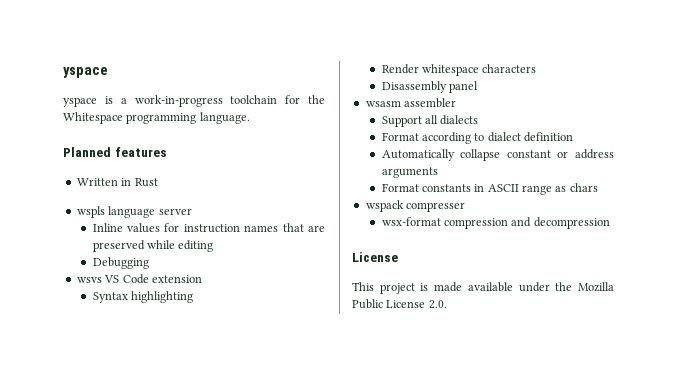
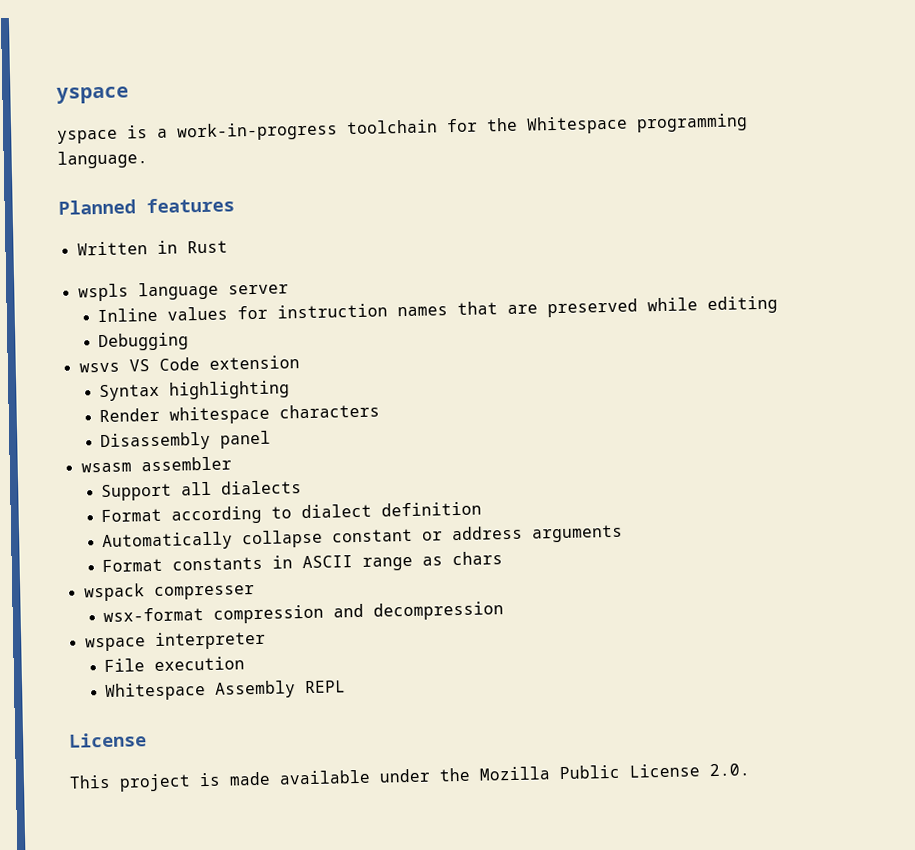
+ wspace interpreter
+ File execution
+ Whitespace Assembly REPL

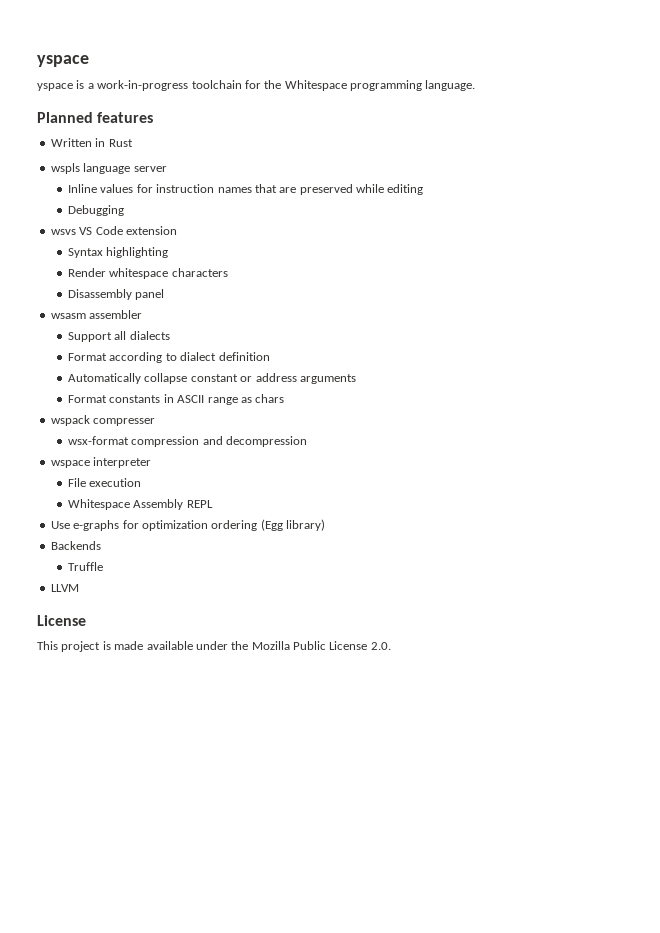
+ Use e-graphs for optimization ordering (Egg library)
+ Backends
+ Truffle
+ LLVM

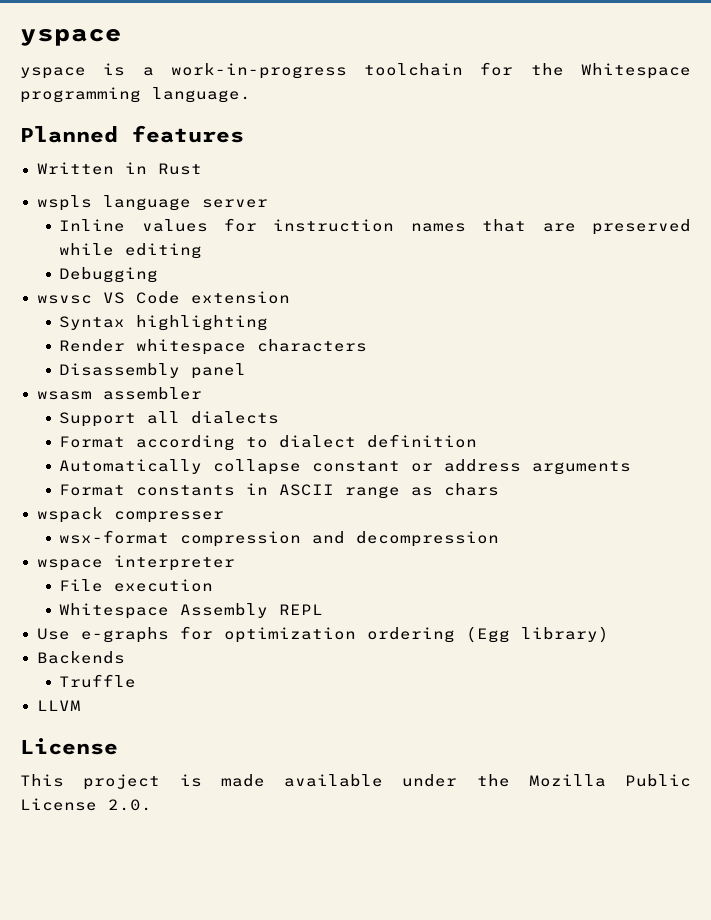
- wsvs VS Code extension
+ wsvsc VS Code extension

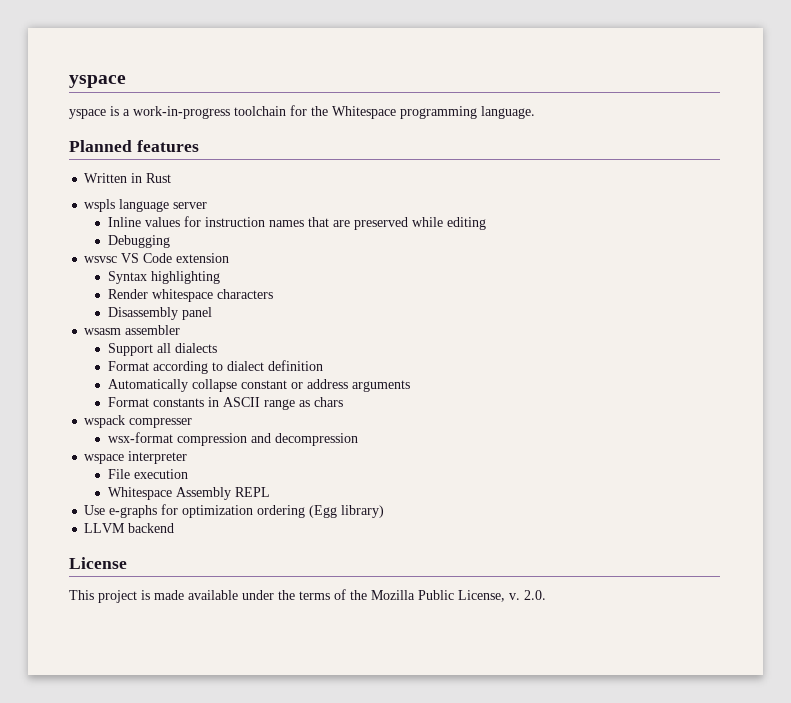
- Backends
- Truffle
- LLVM
+ LLVM backend
- This project is made available under the Mozilla Public License 2.0.
+ This project is made available under the terms of the Mozilla Public License, v. 2.0.

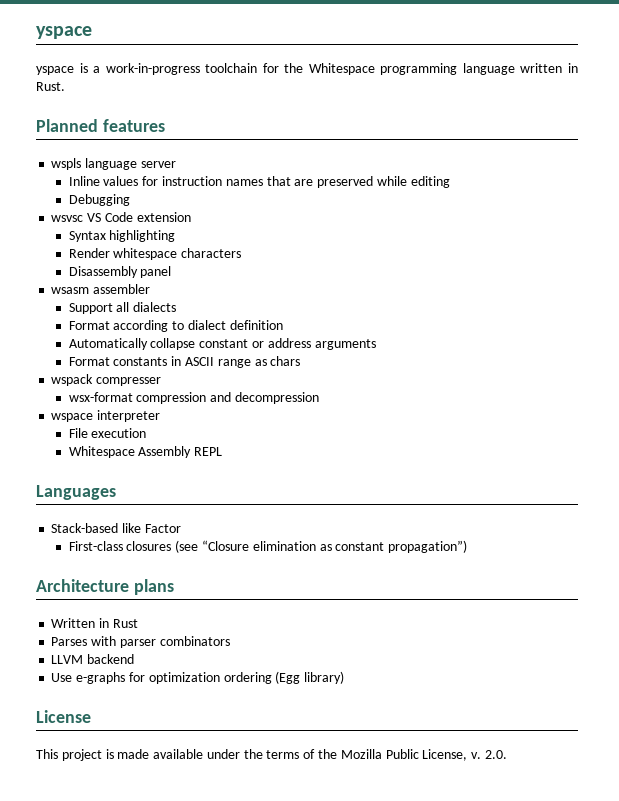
- yspace is a work-in-progress toolchain for the Whitespace programming language.
+ yspace is a work-in-progress toolchain for the Whitespace programming language written in Rust.
- Written in Rust
+ Languages
+ Stack-based like Factor
+ First-class closures (see “Closure elimination as constant propagation”)
+ Architecture plans
+ Written in Rust
+ Parses with parser combinators
+ LLVM backend
- LLVM backend

